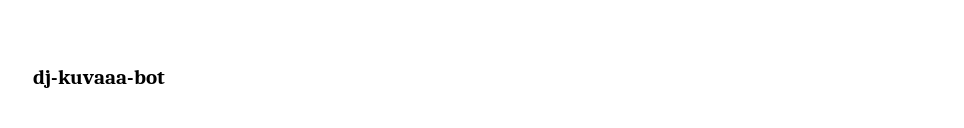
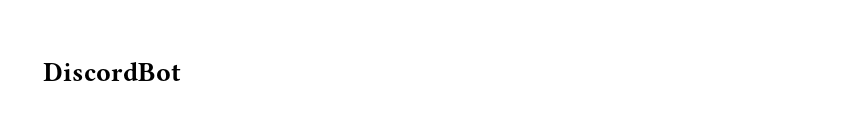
- dj-kuvaaa-bot
+ DiscordBot

